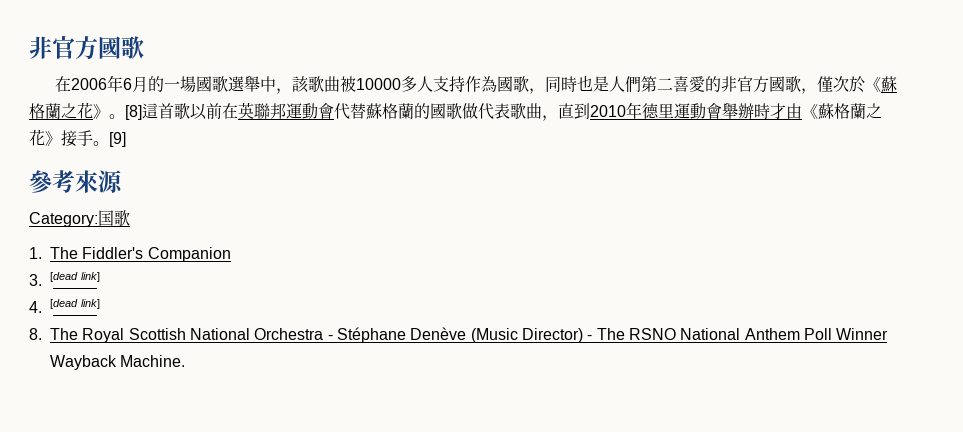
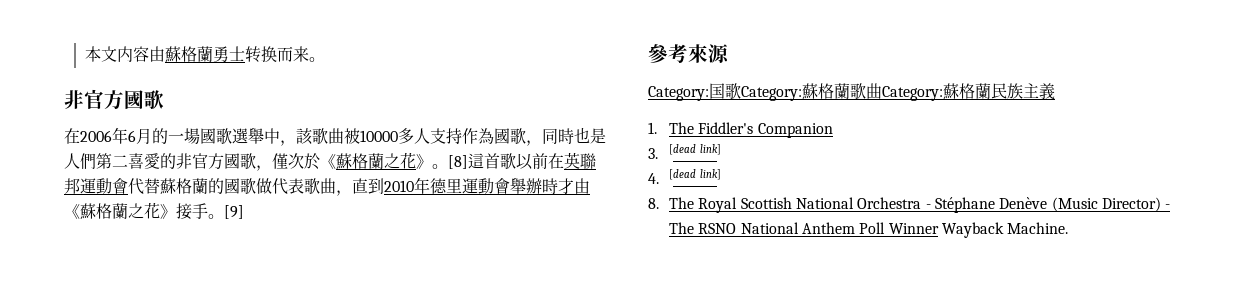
+ 本文内容由蘇格蘭勇士转换而来。
- Category:国歌
+ Category:国歌Category:蘇格蘭歌曲Category:蘇格蘭民族主義

